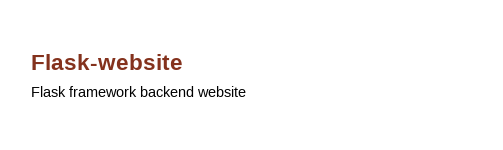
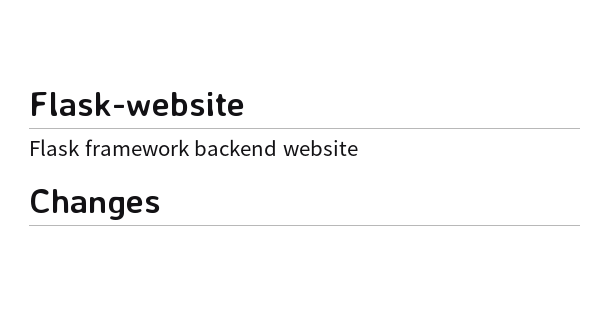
+ Changes

